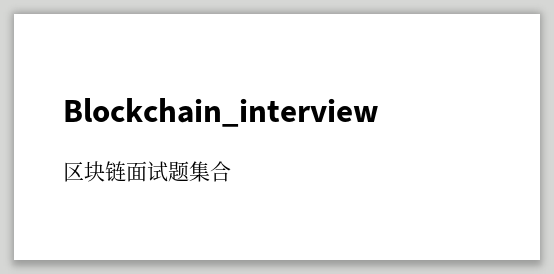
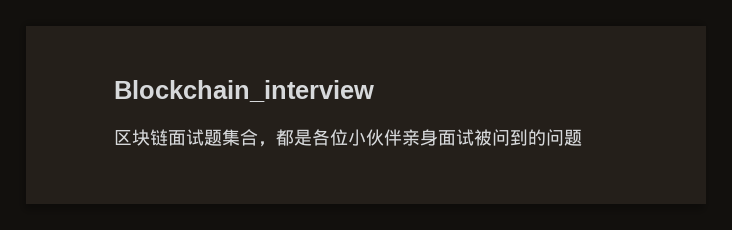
- 区块链面试题集合
+ 区块链面试题集合，都是各位小伙伴亲身面试被问到的问题

